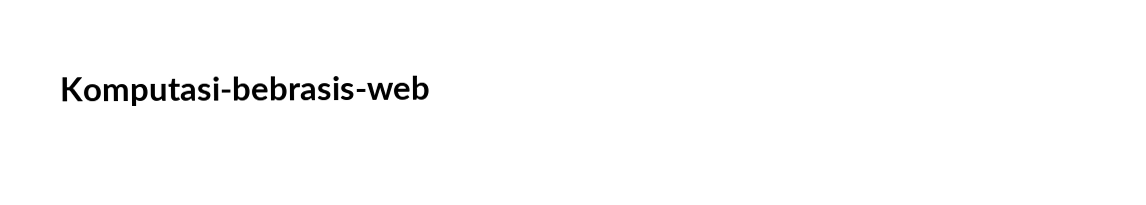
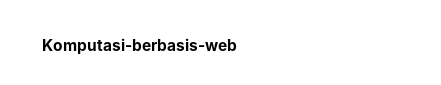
- Komputasi-bebrasis-web
+ Komputasi-berbasis-web

